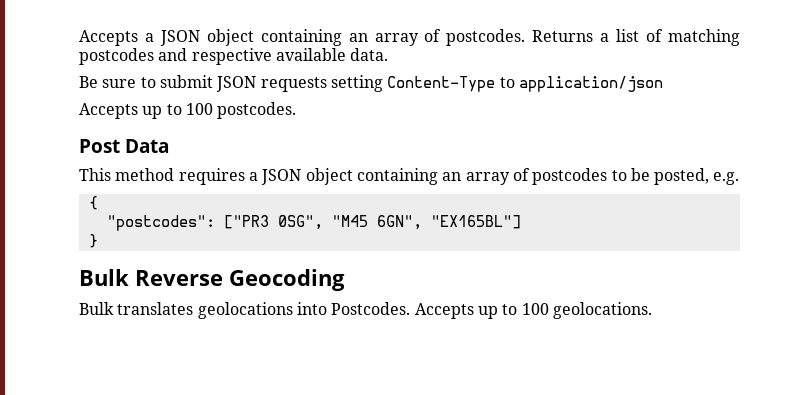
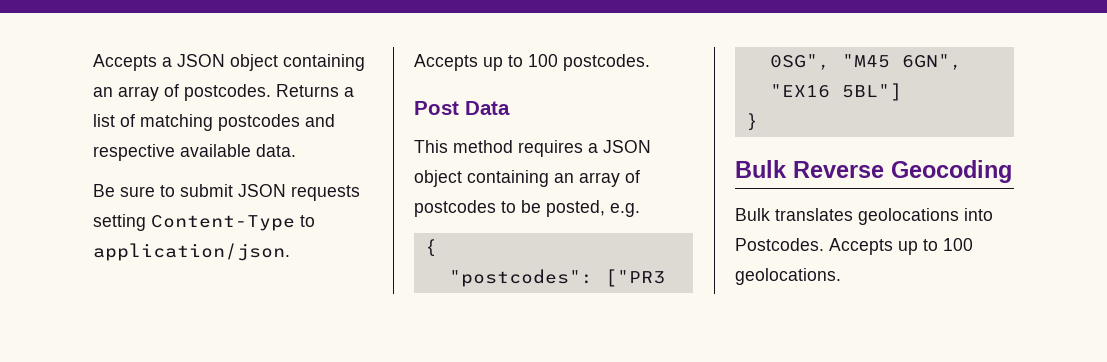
- Be sure to submit JSON requests setting Content-Type to application/json
+ Be sure to submit JSON requests setting Content-Type to application/json.
- "postcodes": ["PR3 0SG", "M45 6GN", "EX165BL"]
+ "postcodes": ["PR3 0SG", "M45 6GN", "EX16 5BL"]

